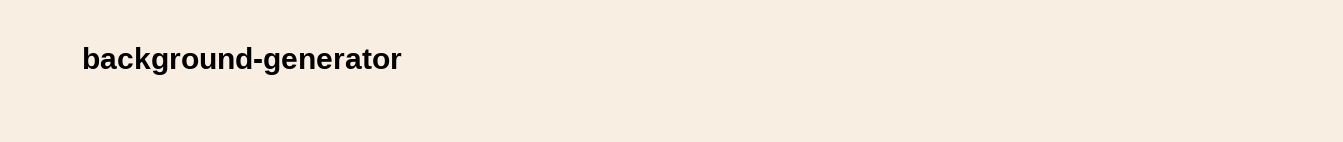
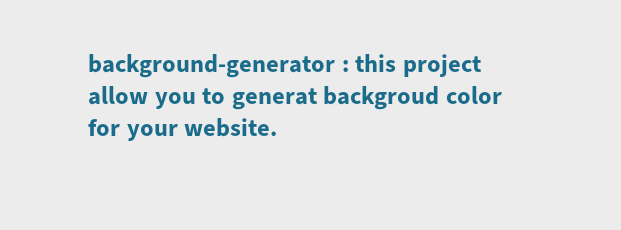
- background-generator
+ background-generator : this project allow you to generat backgroud color for your website.

